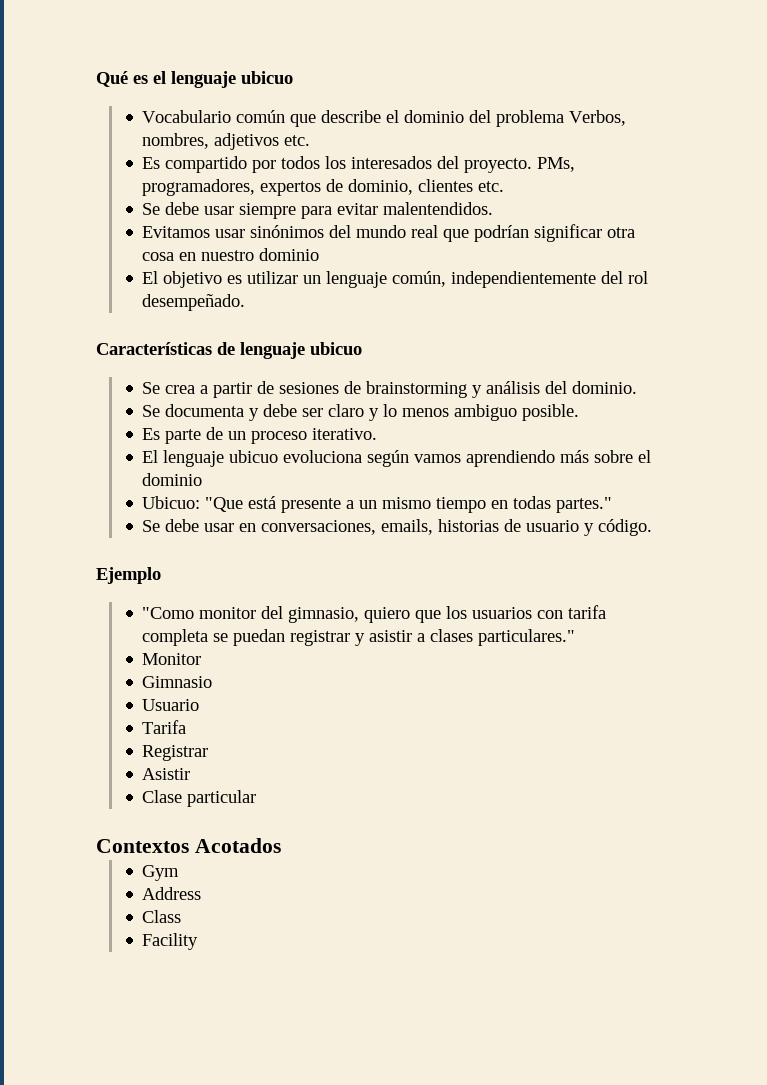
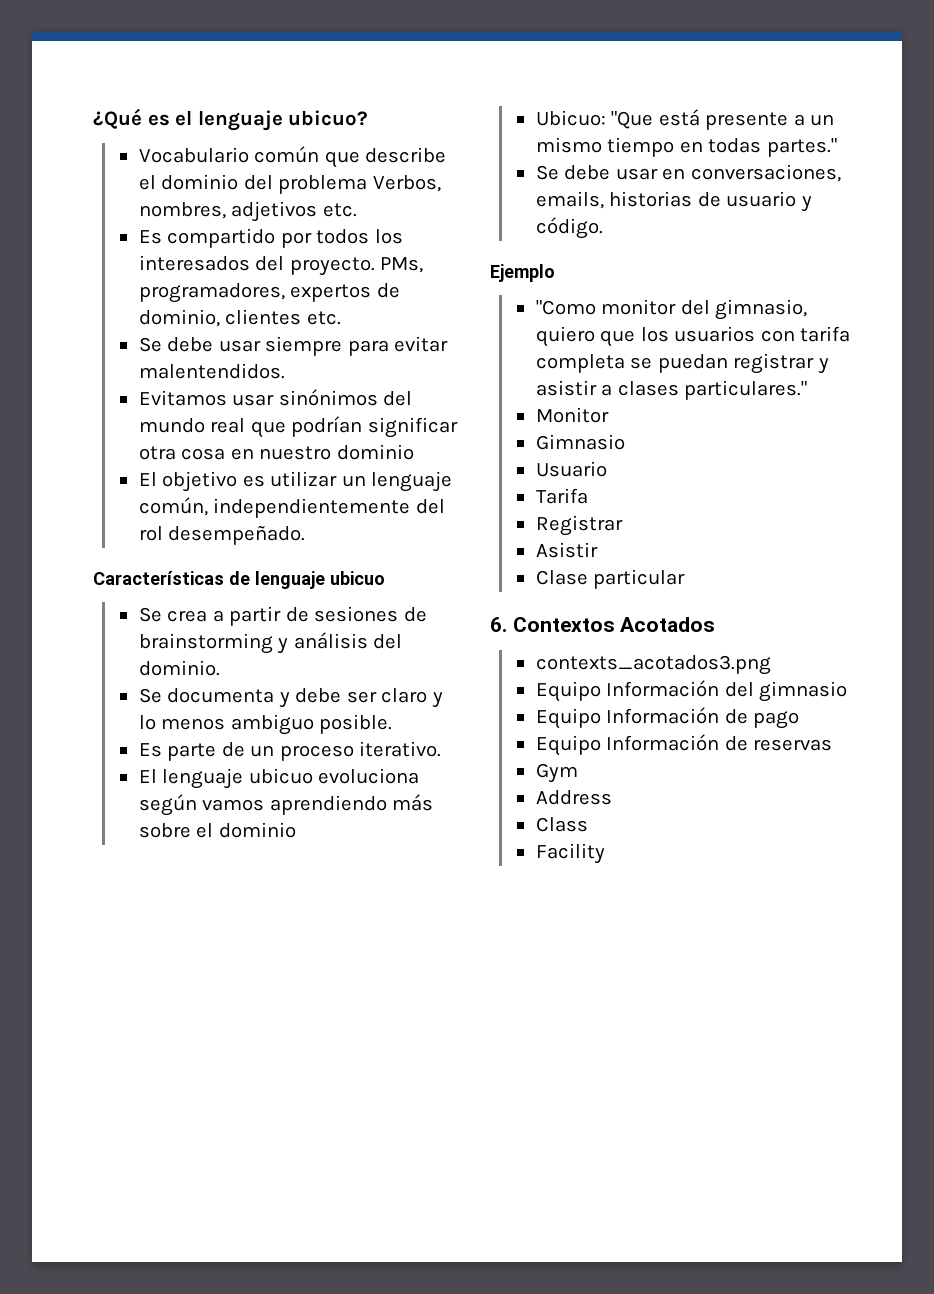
- Qué es el lenguaje ubicuo
+ ¿Qué es el lenguaje ubicuo?
- Contextos Acotados
+ 6. Contextos Acotados
+ contexts_acotados3.png
+ Equipo Información del gimnasio
+ Equipo Información de pago
+ Equipo Información de reservas

